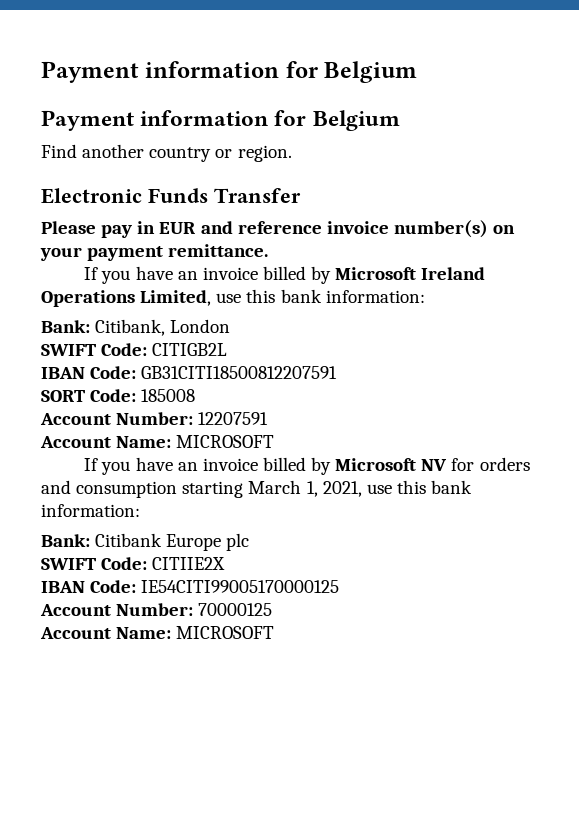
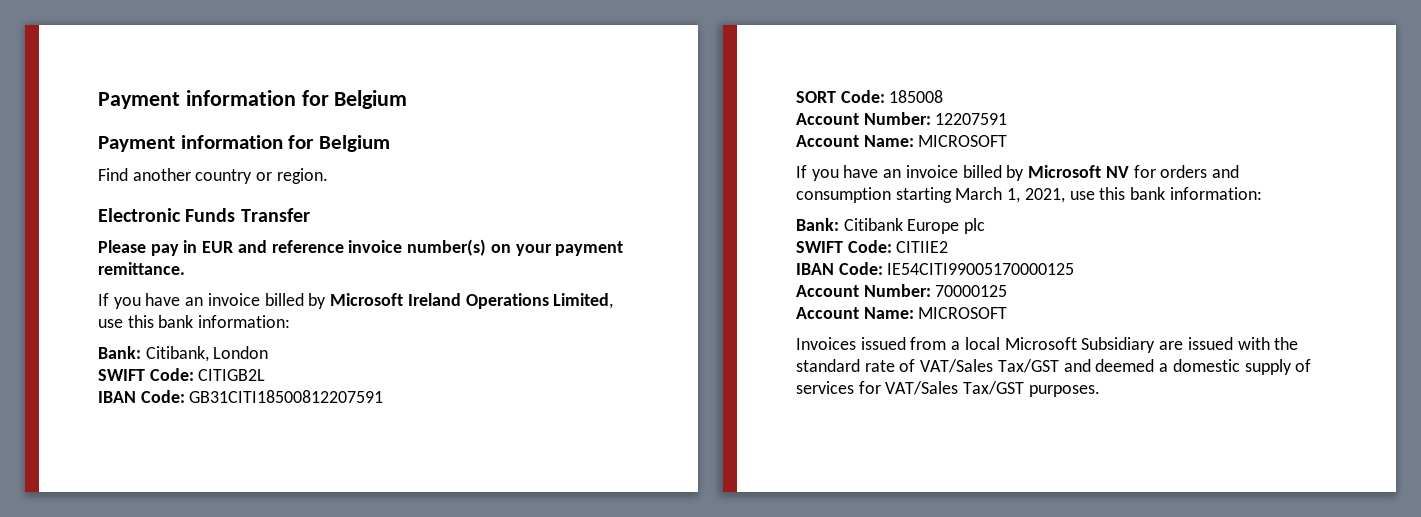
- SWIFT Code: CITIIE2X
+ SWIFT Code: CITIIE2
+ Invoices issued from a local Microsoft Subsidiary are issued with the standard rate of VAT/Sales Tax/GST and deemed a domestic supply of services for VAT/Sales Tax/GST purposes.

